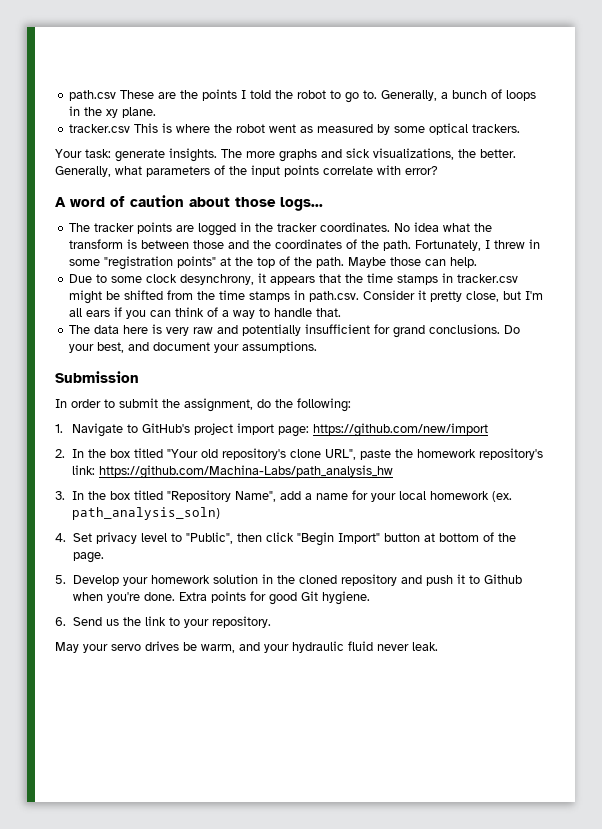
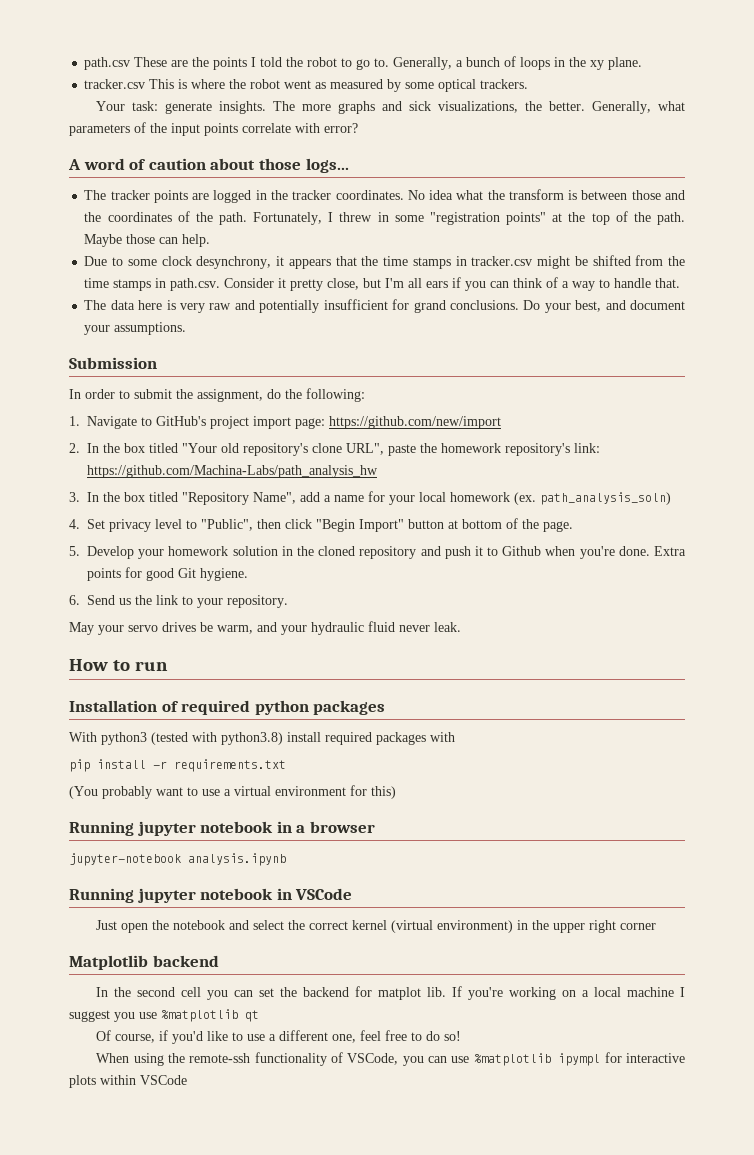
+ How to run
+ Installation of required python packages
+ With python3 (tested with python3.8) install required packages with
+ pip install -r requirements.txt
+ (You probably want to use a virtual environment for this)
+ Running jupyter notebook in a browser
+ jupyter-notebook analysis.ipynb
+ Running jupyter notebook in VSCode
+ Just open the notebook and select the correct kernel (virtual environment) in the upper right corner
+ Matplotlib backend
+ In the second cell you can set the backend for matplot lib. If you're working on a local machine I suggest you use %matplotlib qt
+ Of course, if you'd like to use a different one, feel free to do so!
+ When using the remote-ssh functionality of VSCode, you can use %matplotlib ipympl for interactive plots within VSCode

